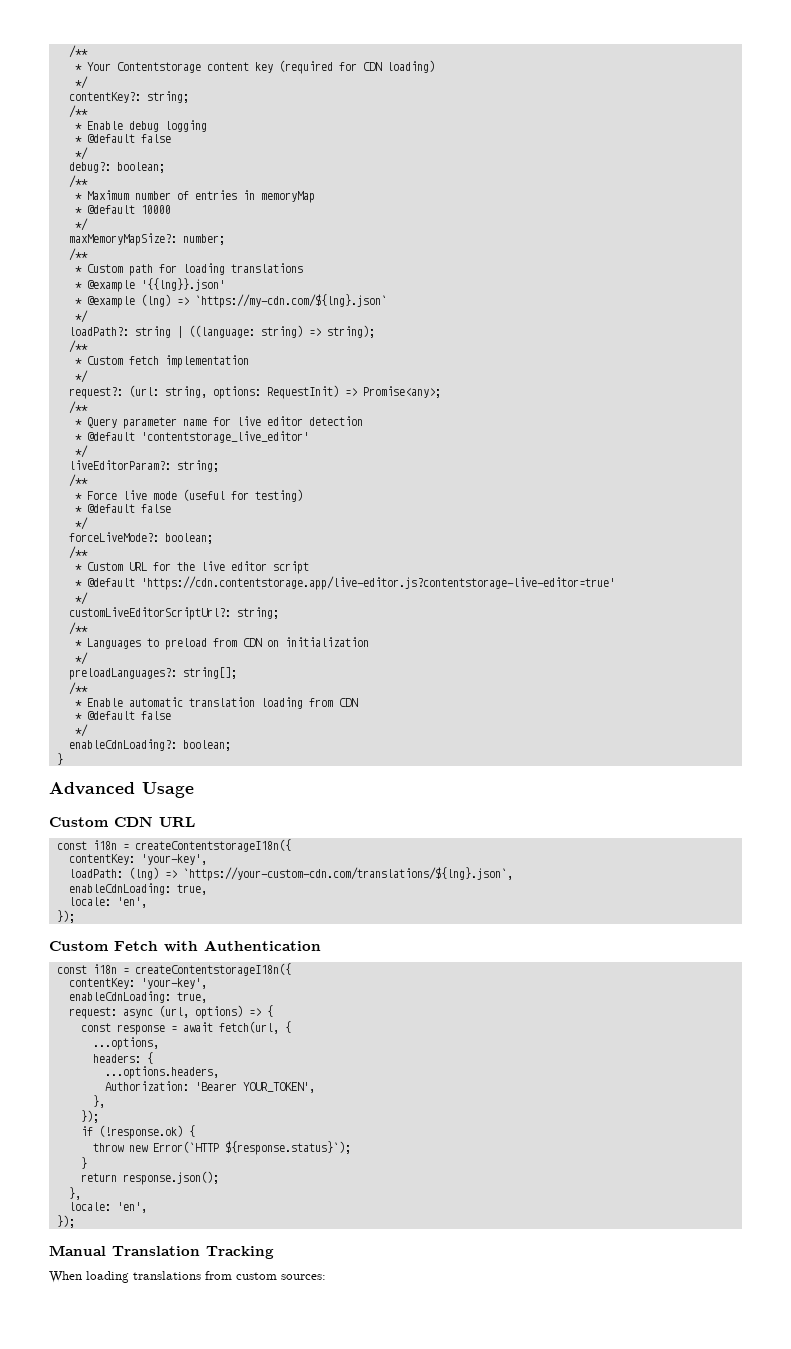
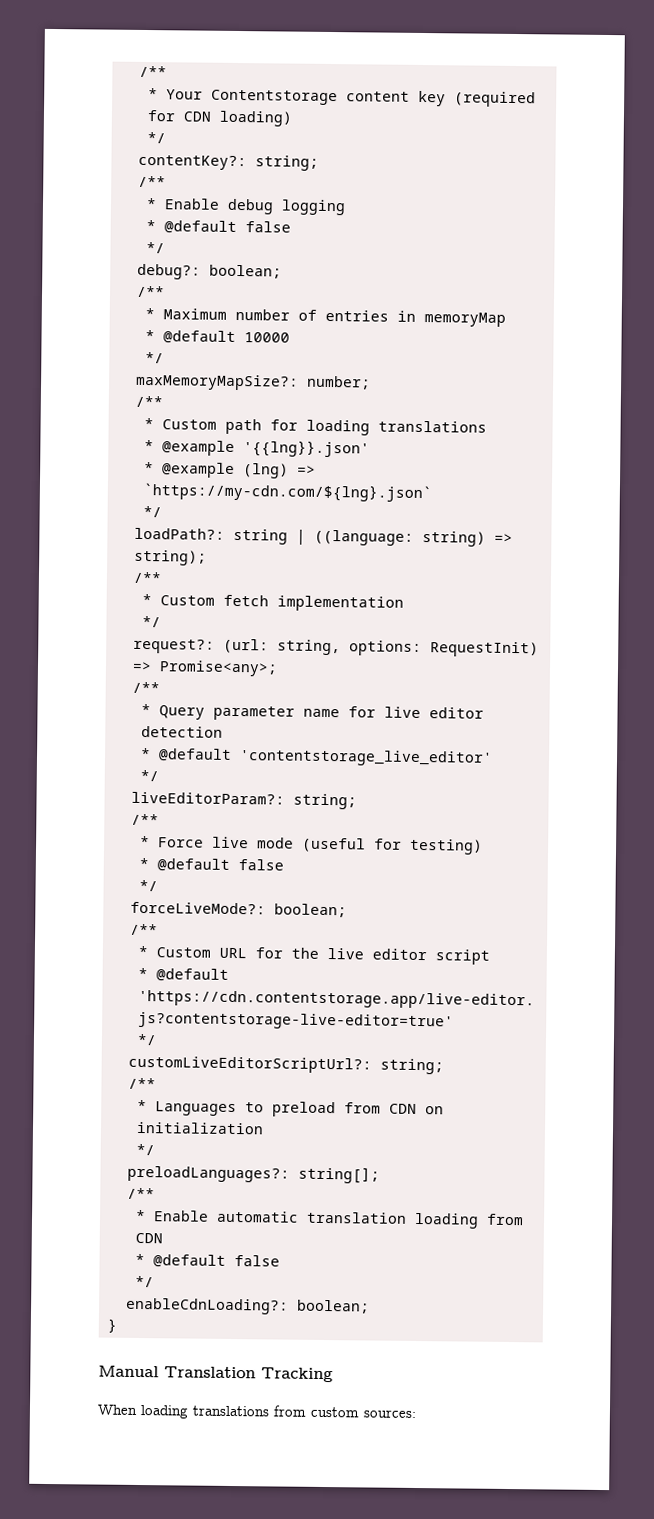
- Advanced Usage
- Custom CDN URL
- const i18n = createContentstorageI18n({
- contentKey: 'your-key',
- loadPath: (lng) => `https://your-custom-cdn.com/translations/${lng}.json`,
- enableCdnLoading: true,
- locale: 'en',
- });
- Custom Fetch with Authentication
- const i18n = createContentstorageI18n({
- contentKey: 'your-key',
- enableCdnLoading: true,
- request: async (url, options) => {
- const response = await fetch(url, {
- ...options,
- headers: {
- ...options.headers,
- Authorization: 'Bearer YOUR_TOKEN',
- },
- });
- if (!response.ok) {
- throw new Error(`HTTP ${response.status}`);
- }
- return response.json();
- },
- locale: 'en',
- });

